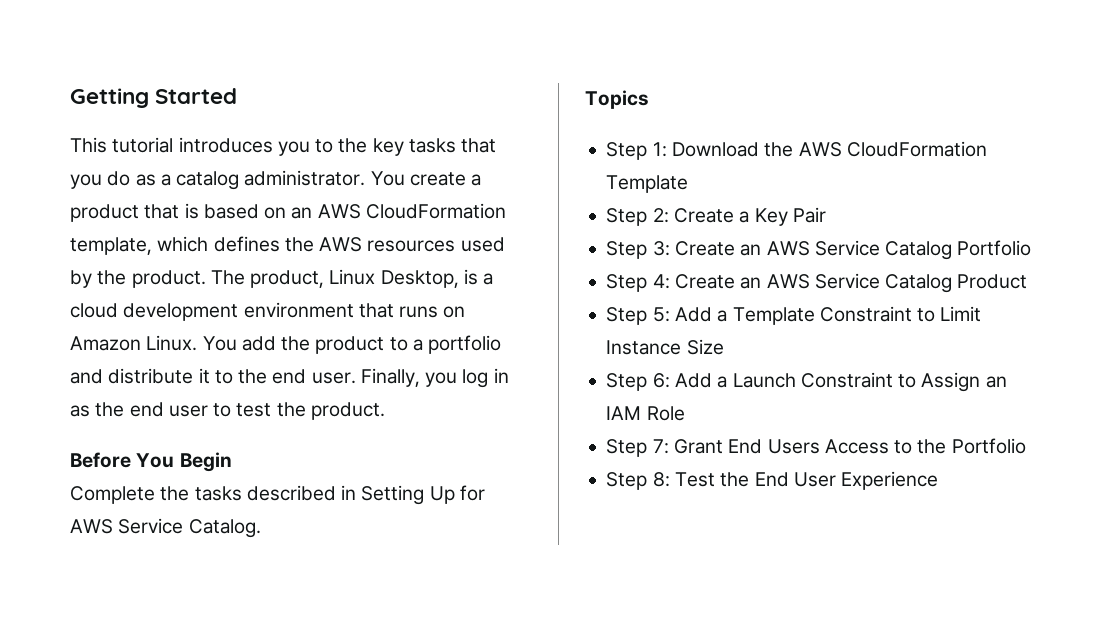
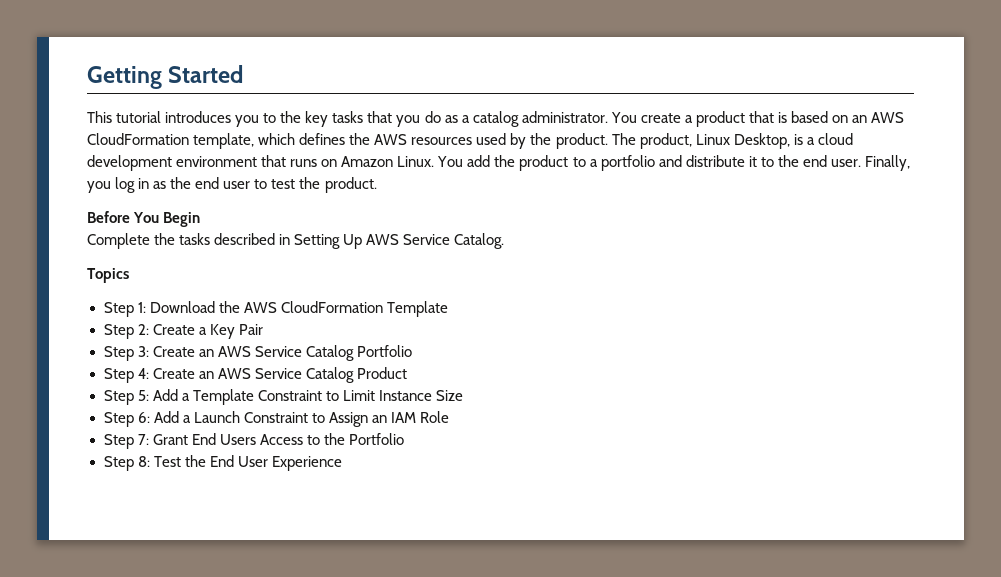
- Complete the tasks described in Setting Up for AWS Service Catalog.
+ Complete the tasks described in Setting Up AWS Service Catalog.

